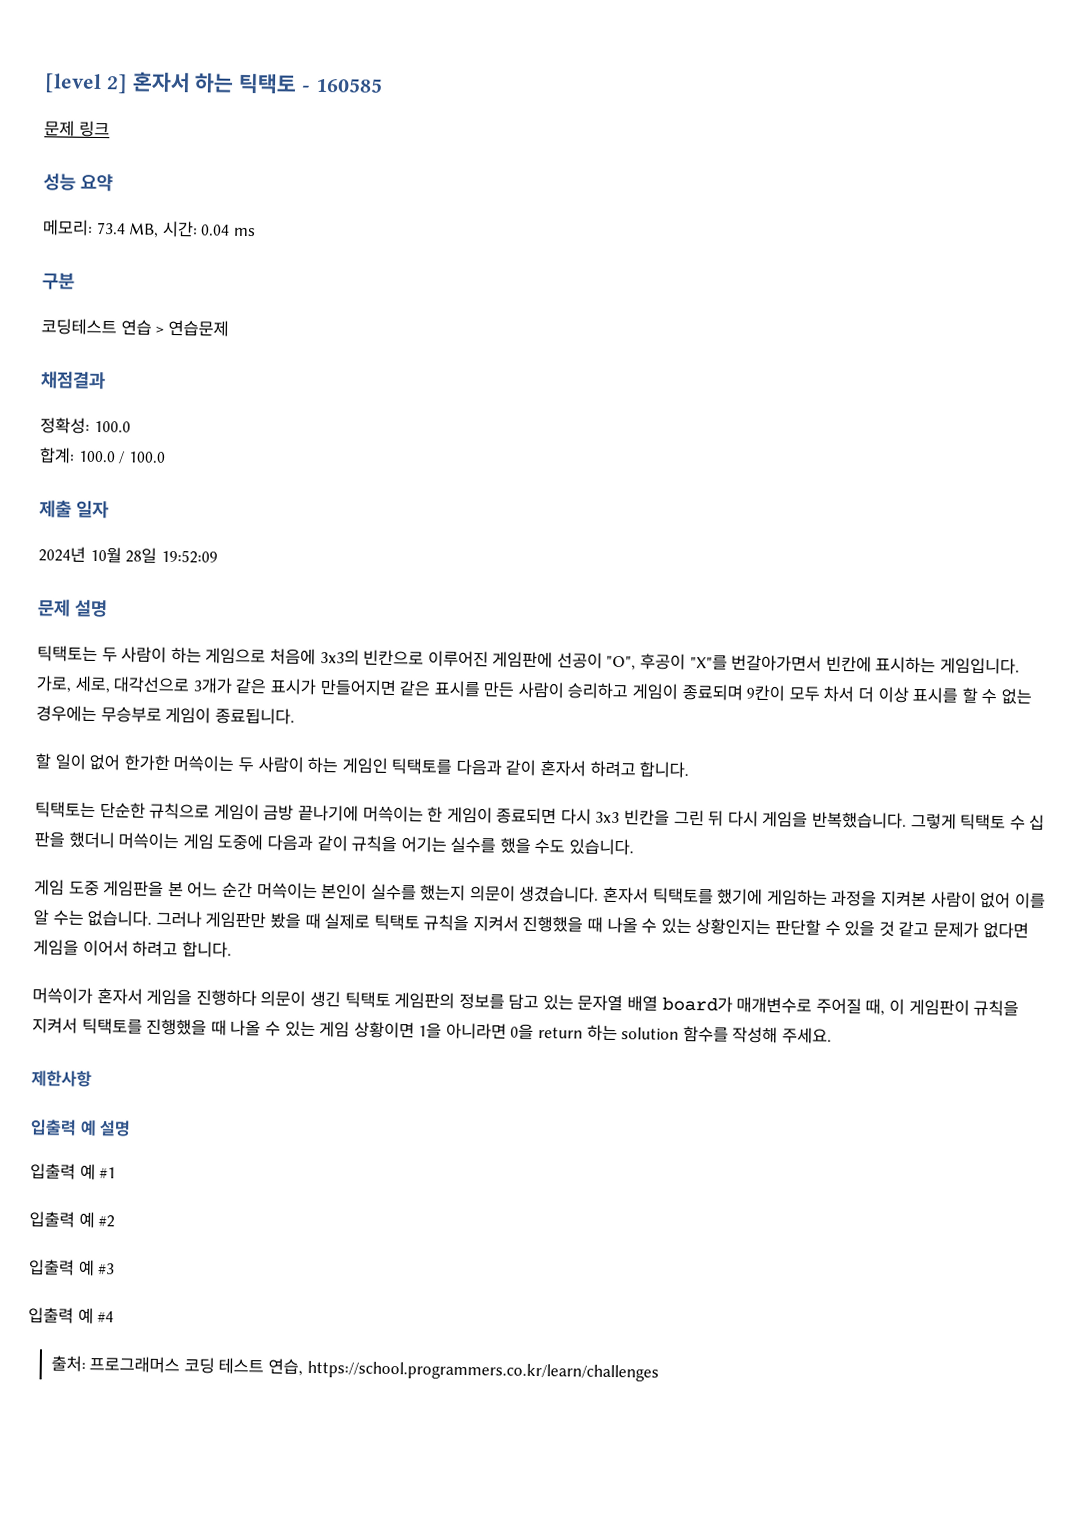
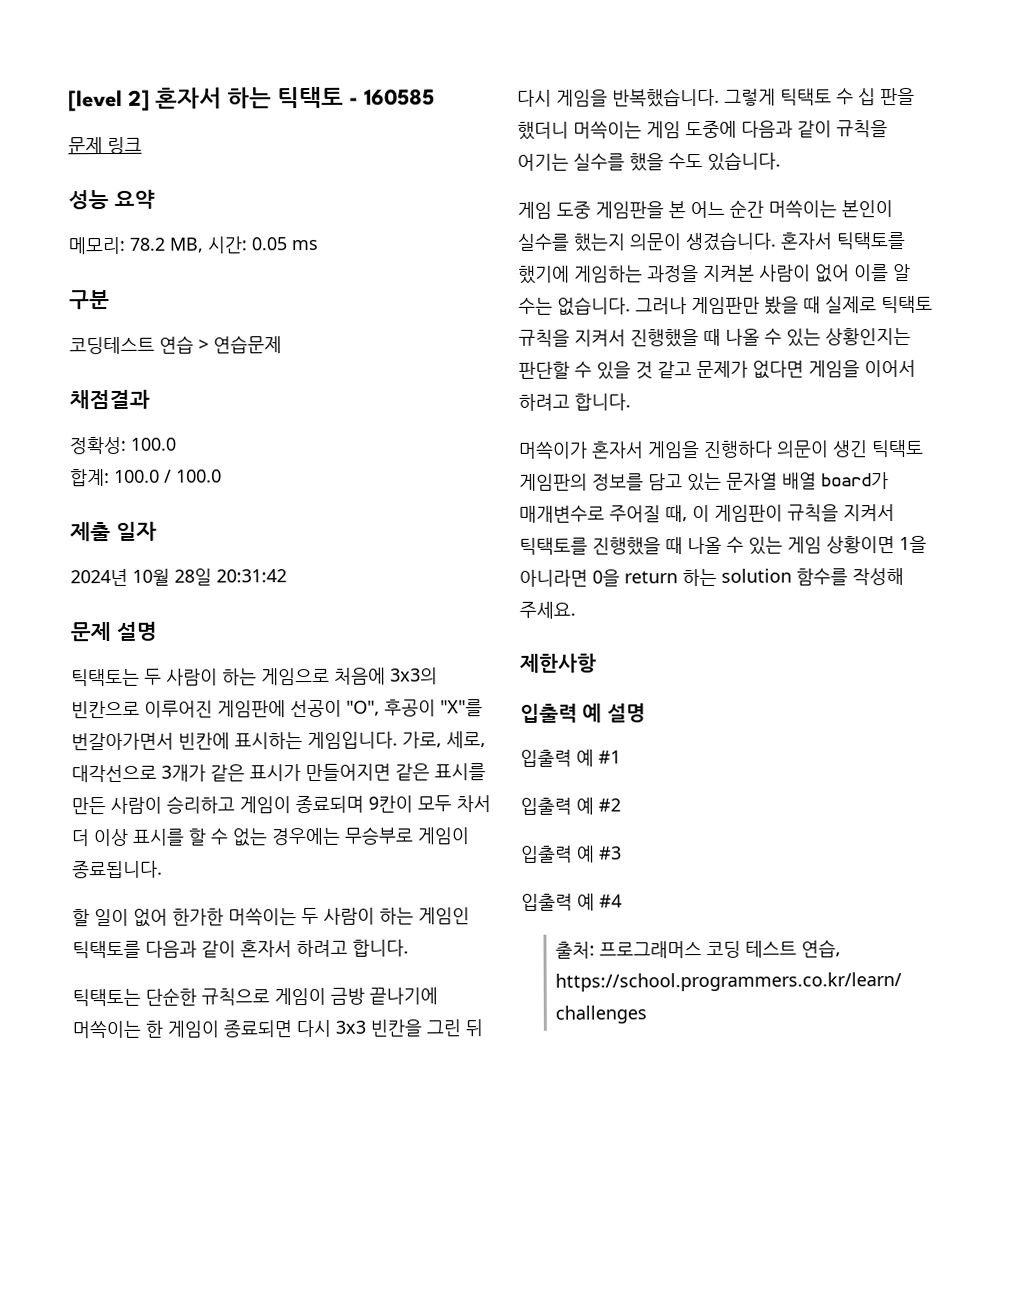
- 메모리: 73.4 MB, 시간: 0.04 ms
+ 메모리: 78.2 MB, 시간: 0.05 ms
- 2024년 10월 28일 19:52:09
+ 2024년 10월 28일 20:31:42

